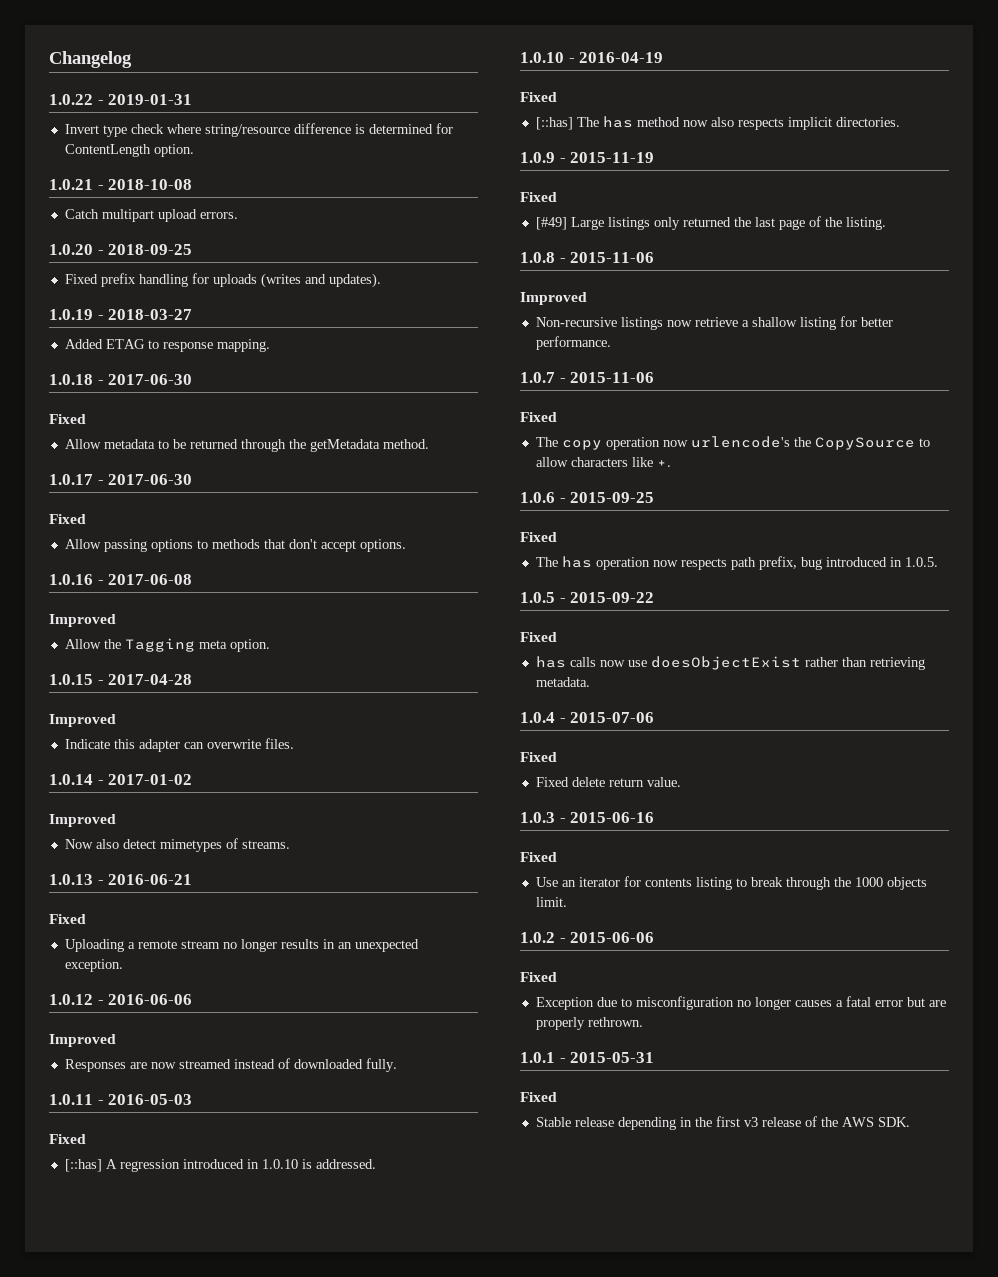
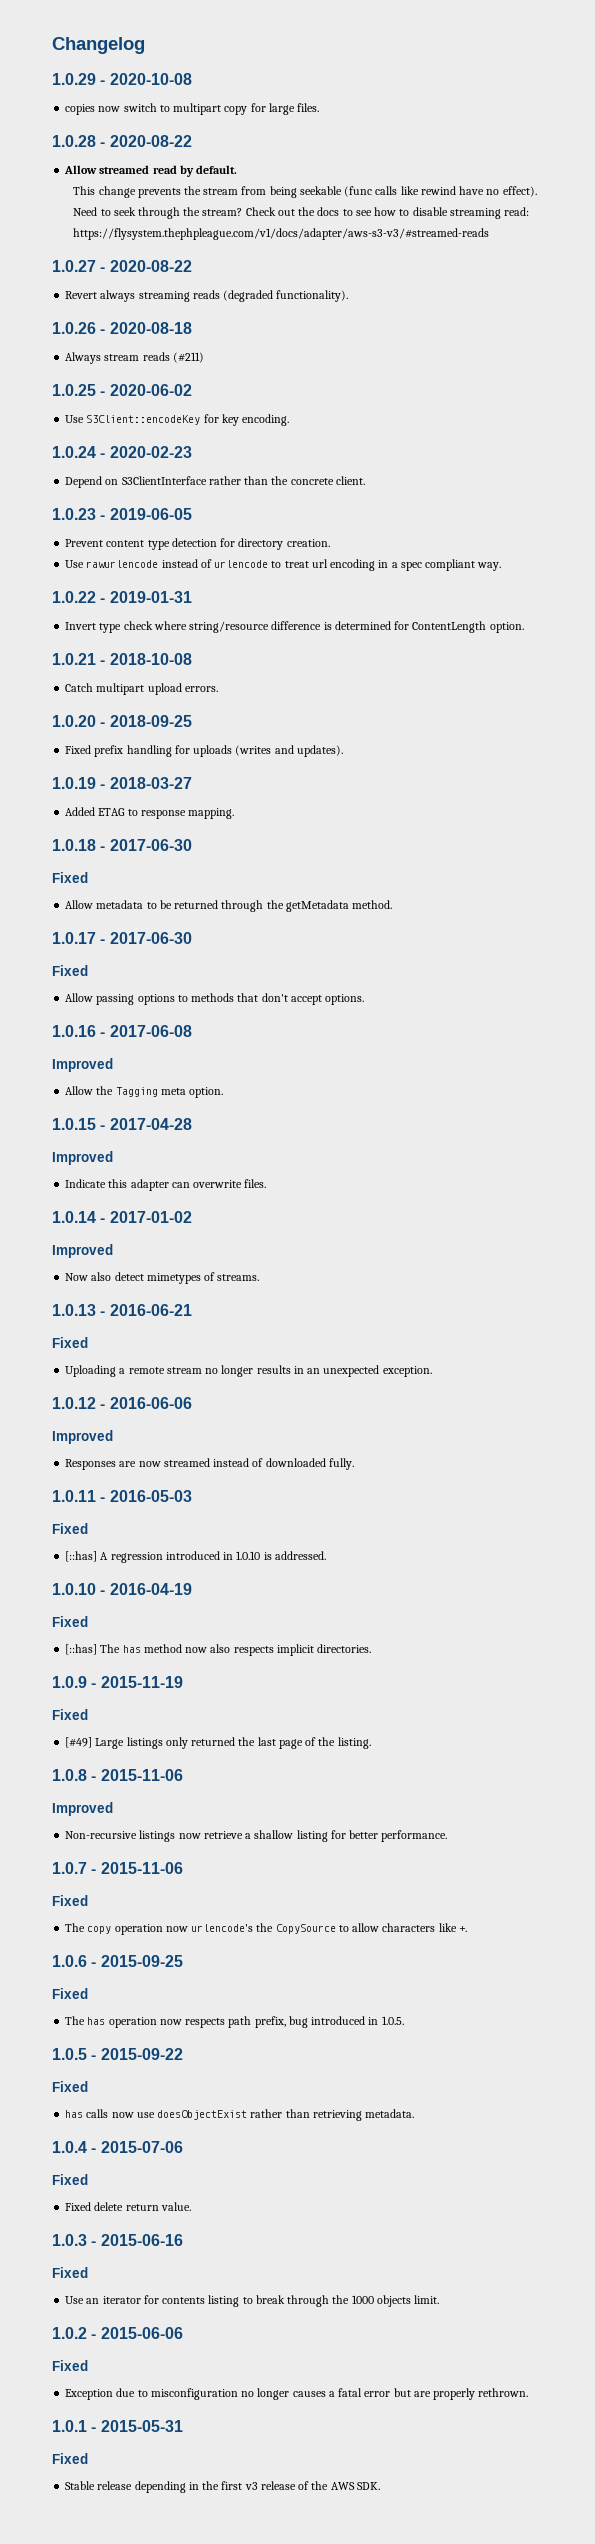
+ 1.0.29 - 2020-10-08
+ copies now switch to multipart copy for large files.
+ 1.0.28 - 2020-08-22
+ Allow streamed read by default.
+ This change prevents the stream from being seekable (func calls like rewind have no effect). Need to seek through the stream? Check out the docs to see how to disable streaming read: https://flysystem.thephpleague.com/v1/docs/adapter/aws-s3-v3/#streamed-reads
+ 1.0.27 - 2020-08-22
+ Revert always streaming reads (degraded functionality).
+ 1.0.26 - 2020-08-18
+ Always stream reads (#211)
+ 1.0.25 - 2020-06-02
+ Use S3Client::encodeKey for key encoding.
+ 1.0.24 - 2020-02-23
+ Depend on S3ClientInterface rather than the concrete client.
+ 1.0.23 - 2019-06-05
+ Prevent content type detection for directory creation.
+ Use rawurlencode instead of urlencode to treat url encoding in a spec compliant way.

